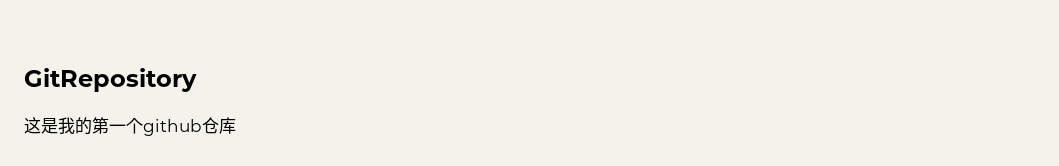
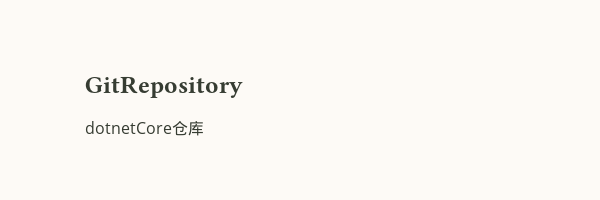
- 这是我的第一个github仓库
+ dotnetCore仓库

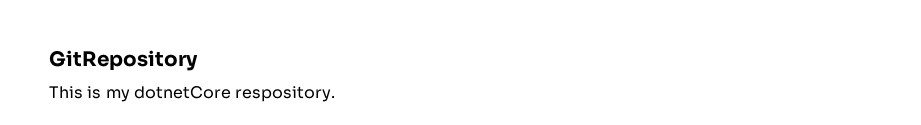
- dotnetCore仓库
+ This is my dotnetCore respository.

